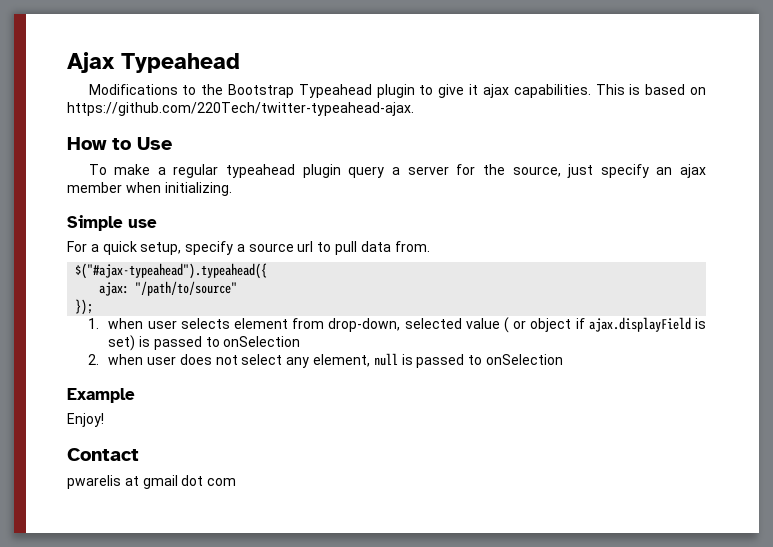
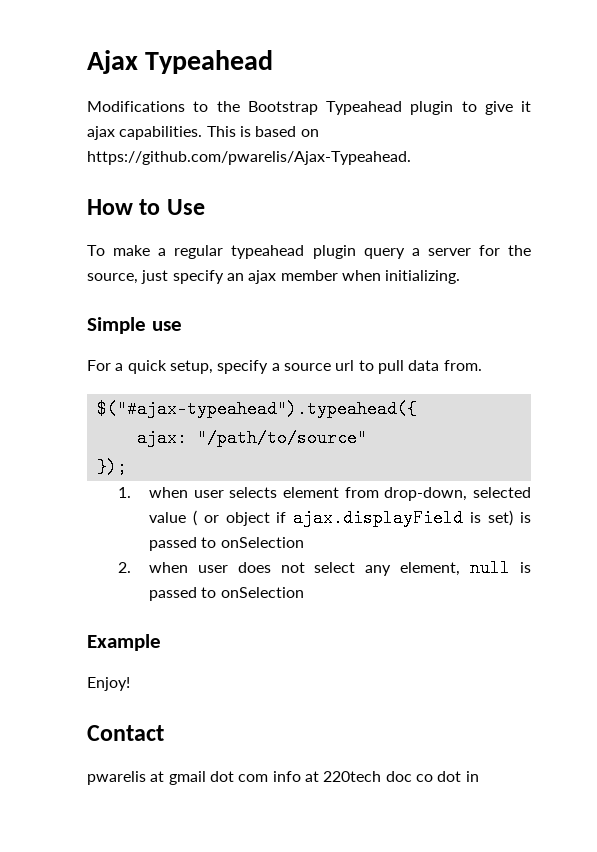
- This is based on https://github.com/220Tech/twitter-typeahead-ajax.
+ This is based on https://github.com/pwarelis/Ajax-Typeahead.
- pwarelis at gmail dot com
+ pwarelis at gmail dot com info at 220tech doc co dot in

